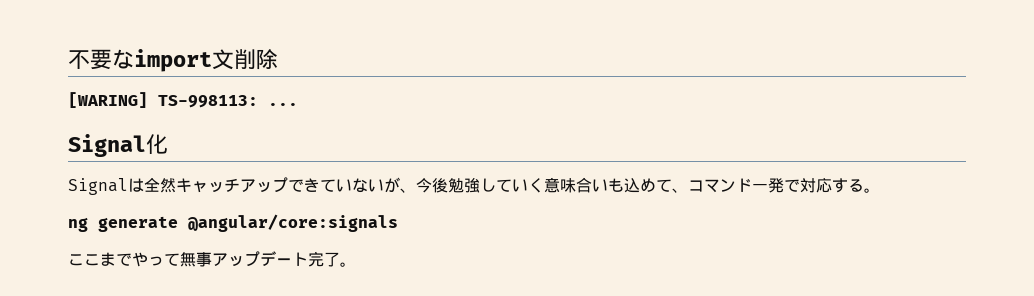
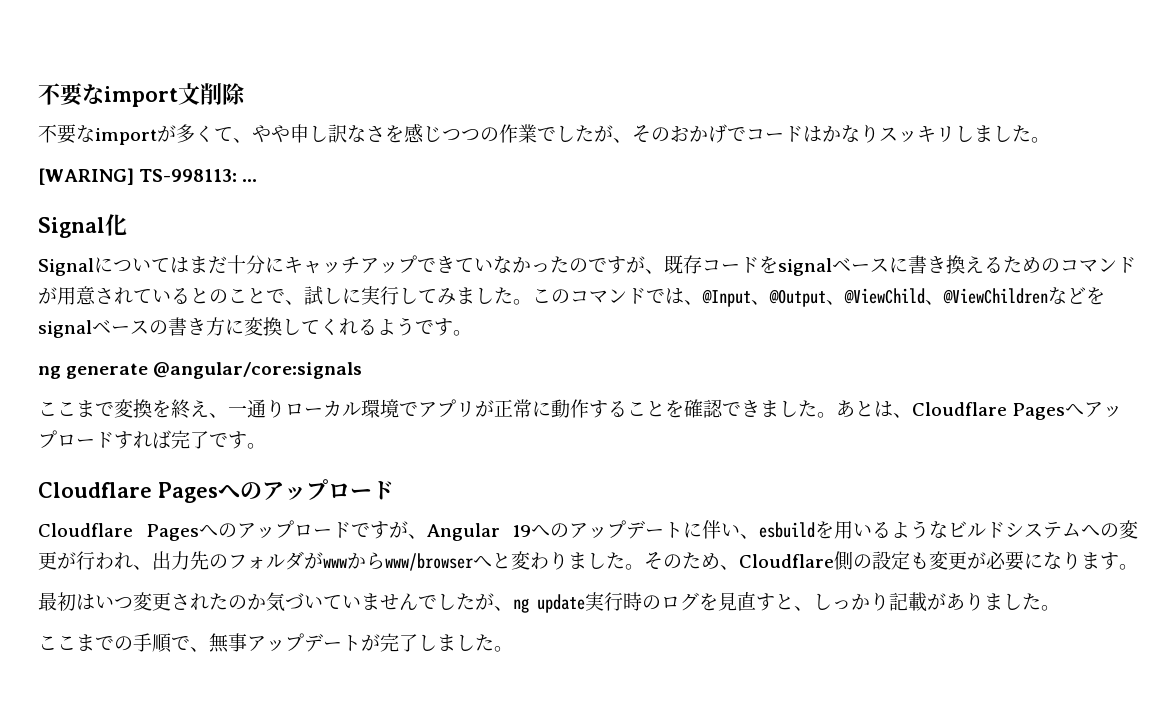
+ 不要なimportが多くて、やや申し訳なさを感じつつの作業でしたが、そのおかげでコードはかなりスッキリしました。
- Signalは全然キャッチアップできていないが、今後勉強していく意味合いも込めて、コマンド一発で対応する。
+ Signalについてはまだ十分にキャッチアップできていなかったのですが、既存コードをsignalベースに書き換えるためのコマンドが用意されているとのことで、試しに実行してみました。このコマンドでは、@Input、@Output、@ViewChild、@ViewChildrenなどをsignalベースの書き方に変換してくれるようです。
- ここまでやって無事アップデート完了。
+ ここまで変換を終え、一通りローカル環境でアプリが正常に動作することを確認できました。あとは、Cloudflare Pagesへアップロードすれば完了です。
+ Cloudflare Pagesへのアップロード
+ Cloudflare Pagesへのアップロードですが、Angular 19へのアップデートに伴い、esbuildを用いるようなビルドシステムへの変更が行われ、出力先のフォルダがwwwからwww/browserへと変わりました。そのため、Cloudflare側の設定も変更が必要になります。
+ 最初はいつ変更されたのか気づいていませんでしたが、ng update実行時のログを見直すと、しっかり記載がありました。
+ ここまでの手順で、無事アップデートが完了しました。

